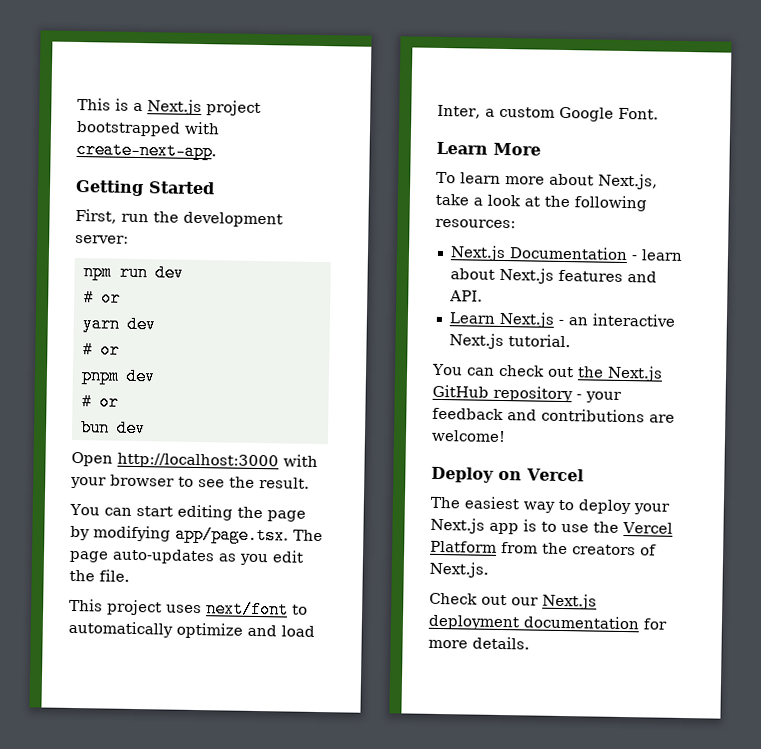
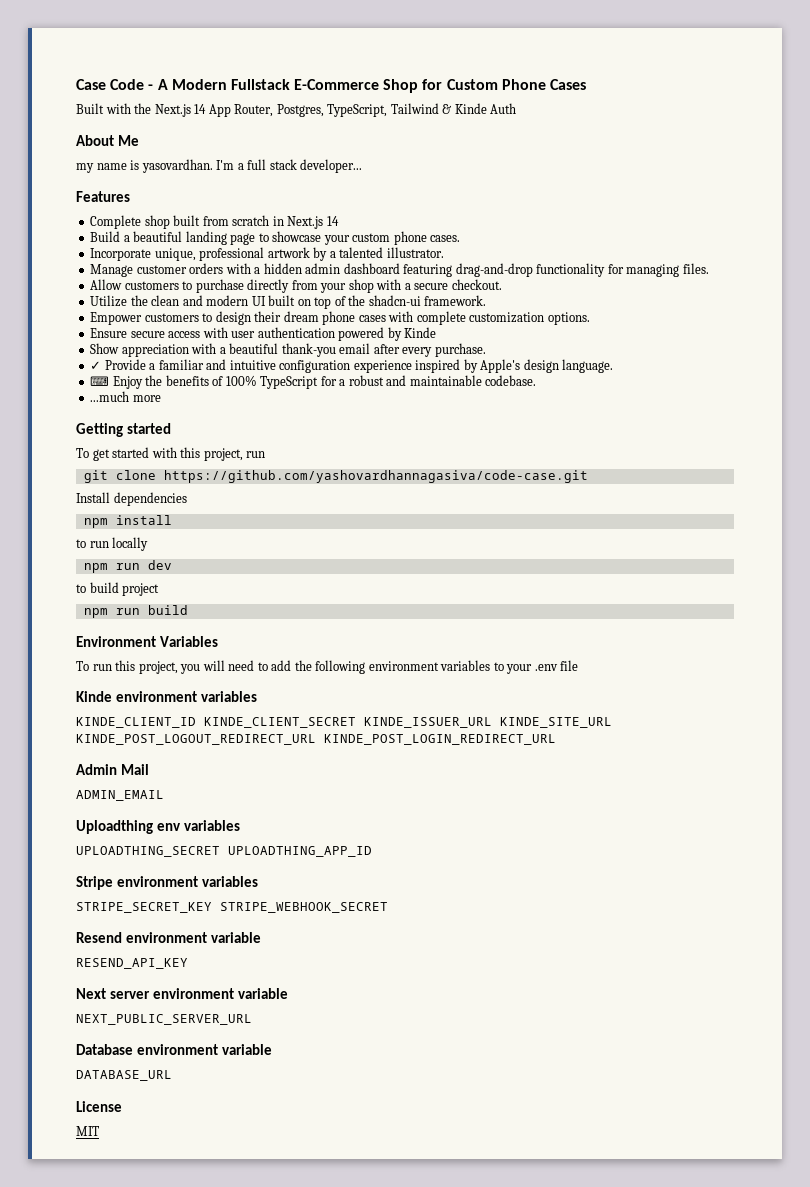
- This is a Next.js project bootstrapped with create-next-app.
- Getting Started
- First, run the development server:
+ Case Code - A Modern Fullstack E-Commerce Shop for Custom Phone Cases
+ Built with the Next.js 14 App Router, Postgres, TypeScript, Tailwind & Kinde Auth
+ About Me
+ my name is yasovardhan. I'm a full stack developer...
+ Features
+ Complete shop built from scratch in Next.js 14
+ Build a beautiful landing page to showcase your custom phone cases.
+ Incorporate unique, professional artwork by a talented illustrator.
+ Manage customer orders with a hidden admin dashboard featuring drag-and-drop functionality for managing files.
+ Allow customers to purchase directly from your shop with a secure checkout.
+ Utilize the clean and modern UI built on top of the shadcn-ui framework.
+ Empower customers to design their dream phone cases with complete customization options.
+ Ensure secure access with user authentication powered by Kinde
+ Show appreciation with a beautiful thank-you email after every purchase.
+ ✓ Provide a familiar and intuitive configuration experience inspired by Apple's design language.
+ ⌨ Enjoy the benefits of 100% TypeScript for a robust and maintainable codebase.
+ ...much more
+ Getting started
+ To get started with this project, run
+ git clone https://github.com/yashovardhannagasiva/code-case.git
+ Install dependencies
+ npm install
+ to run locally
  npm run dev
- # or
- yarn dev
- # or
- pnpm dev
- # or
- bun dev
- Open http://localhost:3000 with your browser to see the result.
- You can start editing the page by modifying app/page.tsx. The page auto-updates as you edit the file.
- This project uses next/font to automatically optimize and load Inter, a custom Google Font.
- Learn More
- To learn more about Next.js, take a look at the following resources:
- Next.js Documentation - learn about Next.js features and API.
- Learn Next.js - an interactive Next.js tutorial.
- You can check out the Next.js GitHub repository - your feedback and contributions are welcome!
- Deploy on Vercel
- The easiest way to deploy your Next.js app is to use the Vercel Platform from the creators of Next.js.
- Check out our Next.js deployment documentation for more details.
+ to build project
+ npm run build
+ Environment Variables
+ To run this project, you will need to add the following environment variables to your .env file
+ Kinde environment variables
+ KINDE_CLIENT_ID KINDE_CLIENT_SECRET KINDE_ISSUER_URL KINDE_SITE_URL KINDE_POST_LOGOUT_REDIRECT_URL KINDE_POST_LOGIN_REDIRECT_URL
+ Admin Mail
+ ADMIN_EMAIL
+ Uploadthing env variables
+ UPLOADTHING_SECRET UPLOADTHING_APP_ID
+ Stripe environment variables
+ STRIPE_SECRET_KEY STRIPE_WEBHOOK_SECRET
+ Resend environment variable
+ RESEND_API_KEY
+ Next server environment variable
+ NEXT_PUBLIC_SERVER_URL
+ Database environment variable
+ DATABASE_URL
+ License
+ MIT

